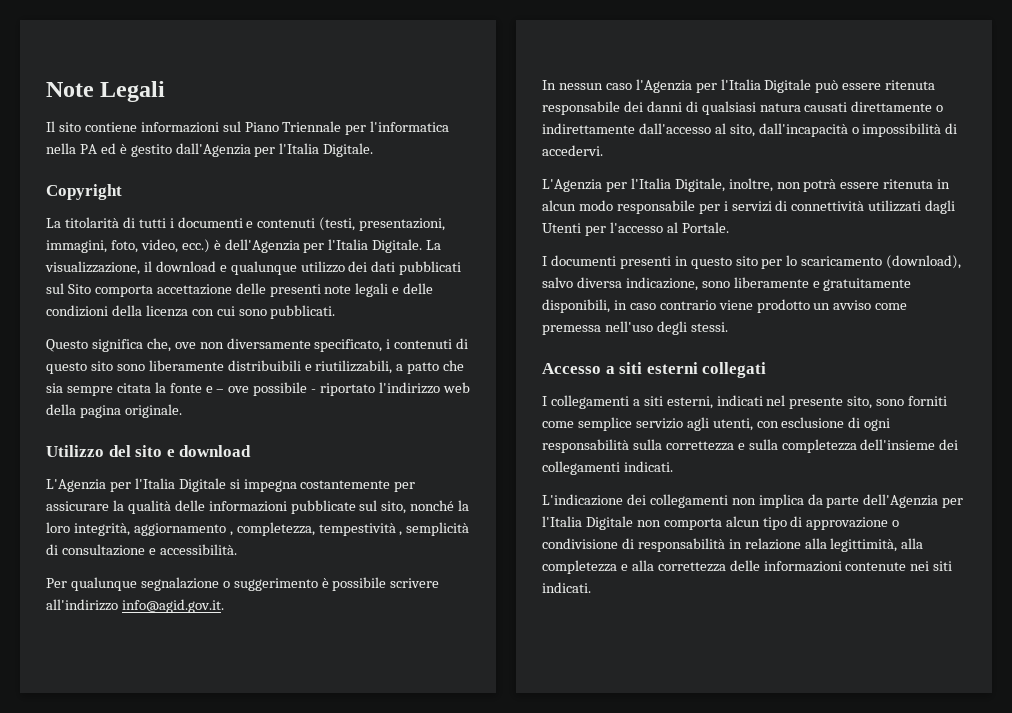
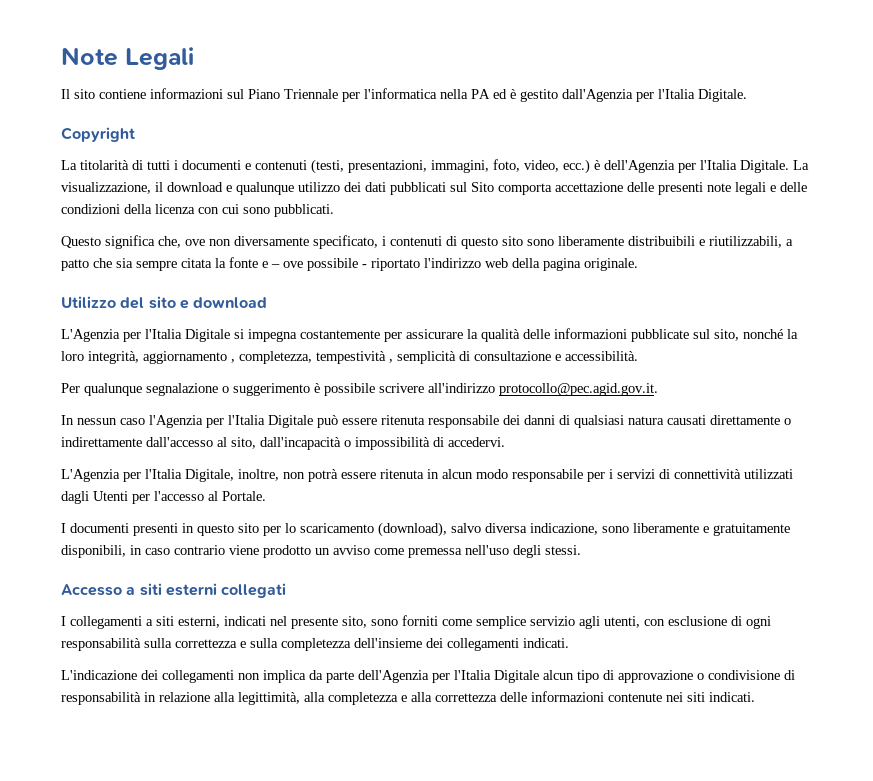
- Per qualunque segnalazione o suggerimento è possibile scrivere all'indirizzo info@agid.gov.it.
+ Per qualunque segnalazione o suggerimento è possibile scrivere all'indirizzo protocollo@pec.agid.gov.it.
- L'indicazione dei collegamenti non implica da parte dell'Agenzia per l'Italia Digitale non comporta alcun tipo di approvazione o condivisione di responsabilità in relazione alla legittimità, alla completezza e alla correttezza delle informazioni contenute nei siti indicati.
+ L'indicazione dei collegamenti non implica da parte dell'Agenzia per l'Italia Digitale alcun tipo di approvazione o condivisione di responsabilità in relazione alla legittimità, alla completezza e alla correttezza delle informazioni contenute nei siti indicati.

